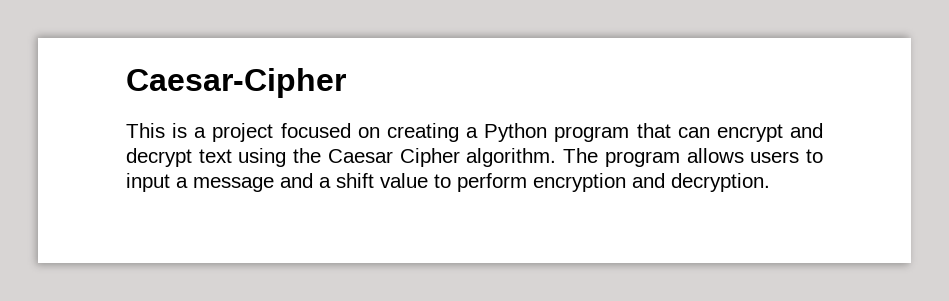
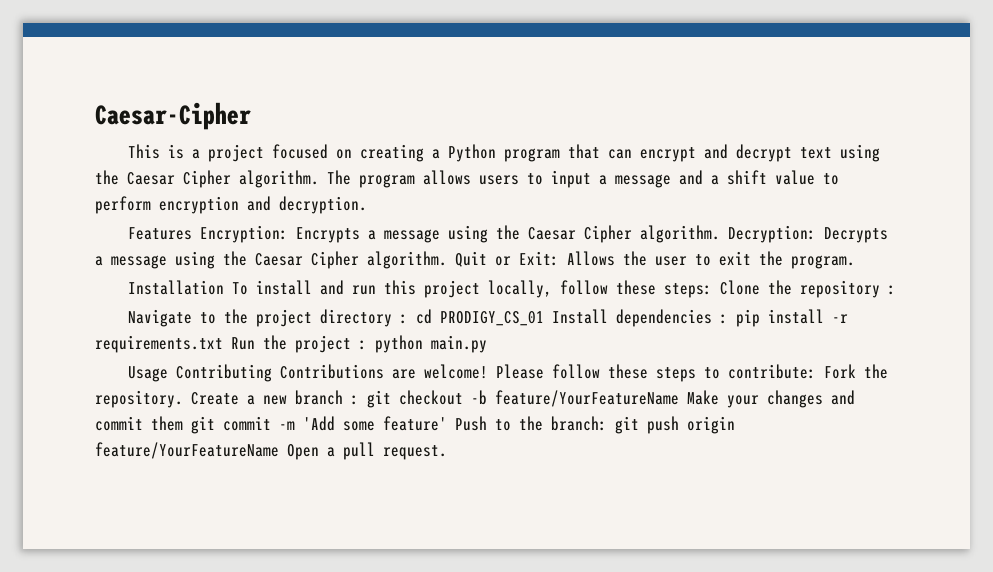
+ Features Encryption: Encrypts a message using the Caesar Cipher algorithm. Decryption: Decrypts a message using the Caesar Cipher algorithm. Quit or Exit: Allows the user to exit the program.
+ Installation To install and run this project locally, follow these steps: Clone the repository :
+ Navigate to the project directory : cd PRODIGY_CS_01 Install dependencies : pip install -r requirements.txt Run the project : python main.py
+ Usage Contributing Contributions are welcome! Please follow these steps to contribute: Fork the repository. Create a new branch : git checkout -b feature/YourFeatureName Make your changes and commit them git commit -m 'Add some feature' Push to the branch: git push origin feature/YourFeatureName Open a pull request.

